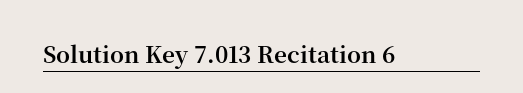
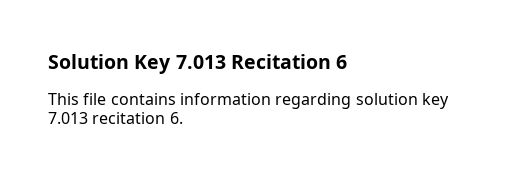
+ This file contains information regarding solution key 7.013 recitation 6.

